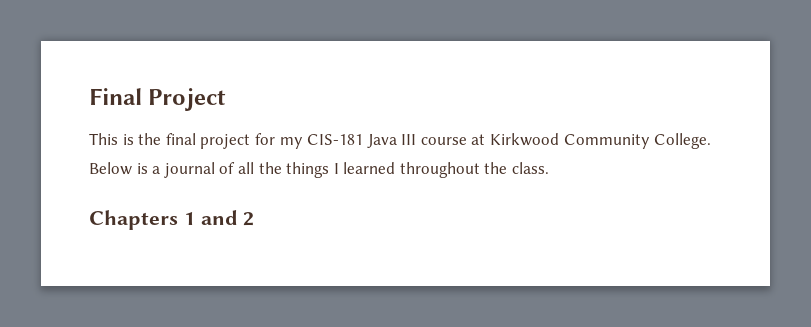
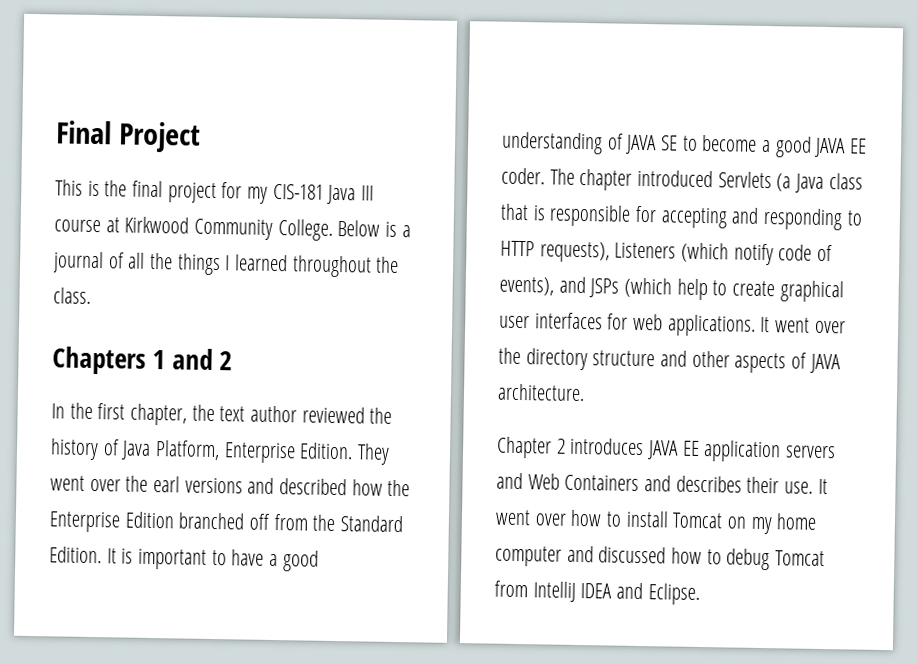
+ In the first chapter, the text author reviewed the history of Java Platform, Enterprise Edition. They went over the earl versions and described how the Enterprise Edition branched off from the Standard Edition. It is important to have a good understanding of JAVA SE to become a good JAVA EE coder. The chapter introduced Servlets (a Java class that is responsible for accepting and responding to HTTP requests), Listeners (which notify code of events), and JSPs (which help to create graphical user interfaces for web applications. It went over the directory structure and other aspects of JAVA architecture.
+ Chapter 2 introduces JAVA EE application servers and Web Containers and describes their use. It went over how to install Tomcat on my home computer and discussed how to debug Tomcat from IntelliJ IDEA and Eclipse.

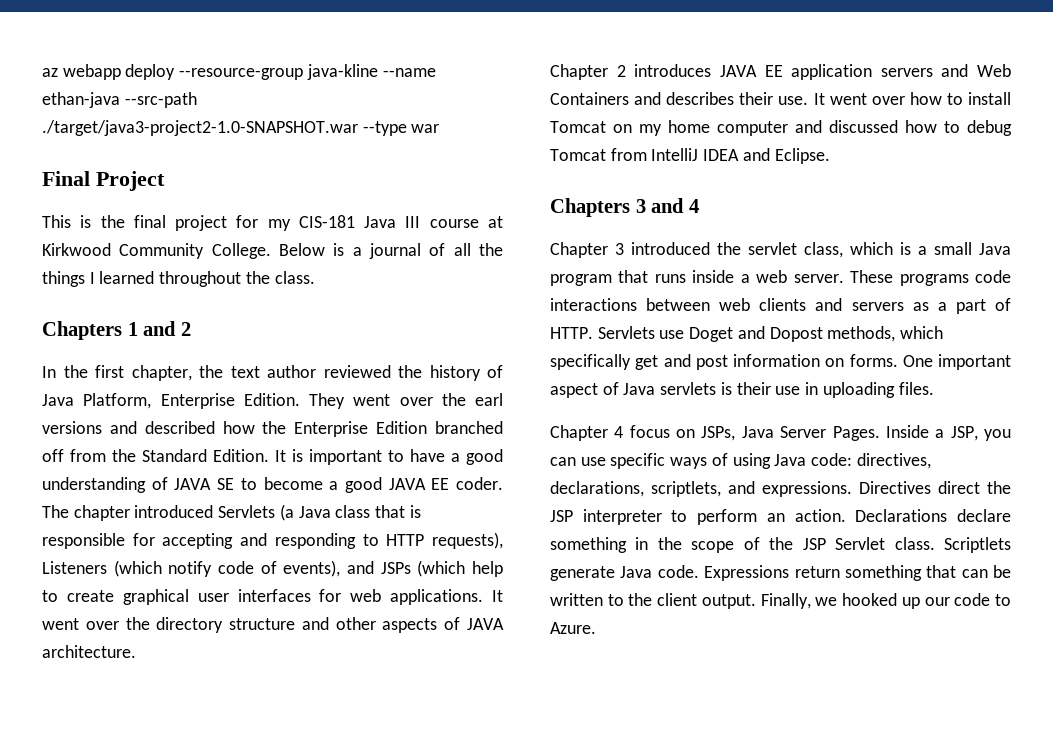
+ az webapp deploy --resource-group java-kline --name ethan-java --src-path ./target/java3-project2-1.0-SNAPSHOT.war --type war
+ Chapters 3 and 4
+ Chapter 3 introduced the servlet class, which is a small Java program that runs inside a web server. These programs code interactions between web clients and servers as a part of HTTP. Servlets use Doget and Dopost methods, which specifically get and post information on forms. One important aspect of Java servlets is their use in uploading files.
+ Chapter 4 focus on JSPs, Java Server Pages. Inside a JSP, you can use specific ways of using Java code: directives, declarations, scriptlets, and expressions. Directives direct the JSP interpreter to perform an action. Declarations declare something in the scope of the JSP Servlet class. Scriptlets generate Java code. Expressions return something that can be written to the client output. Finally, we hooked up our code to Azure.

